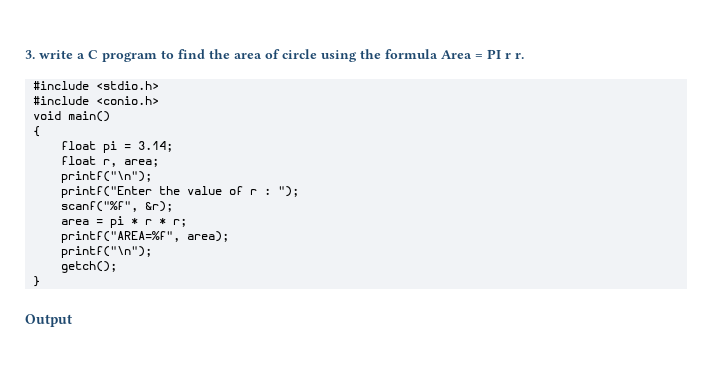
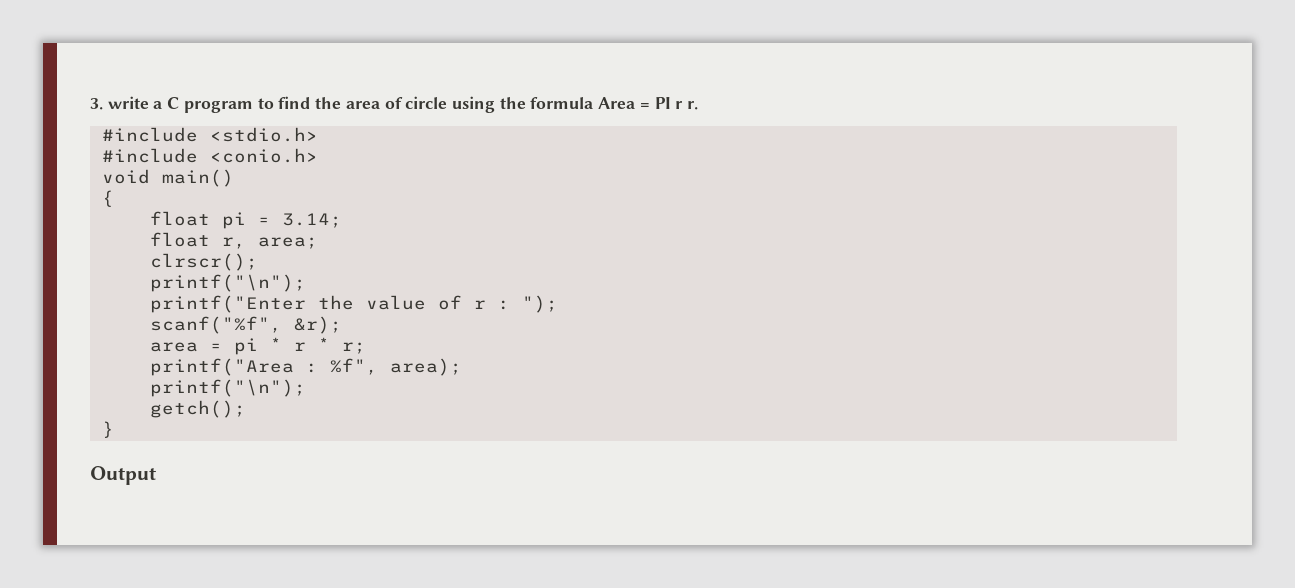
+ clrscr();
- printf("AREA=%f", area);
+ printf("Area : %f", area);

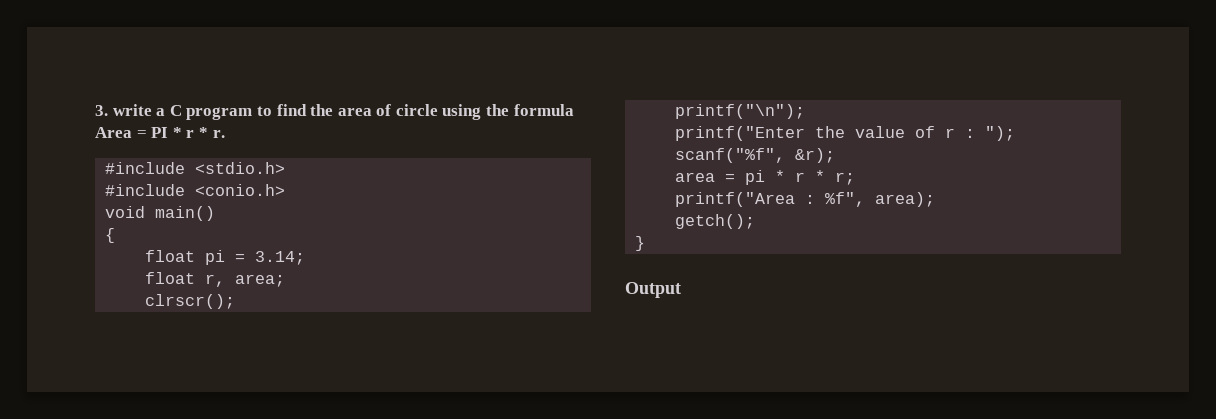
- 3. write a C program to find the area of circle using the formula Area = PI r r.
+ 3. write a C program to find the area of circle using the formula Area = PI * r * r.
  printf("Area : %f", area);
- printf("\n");

